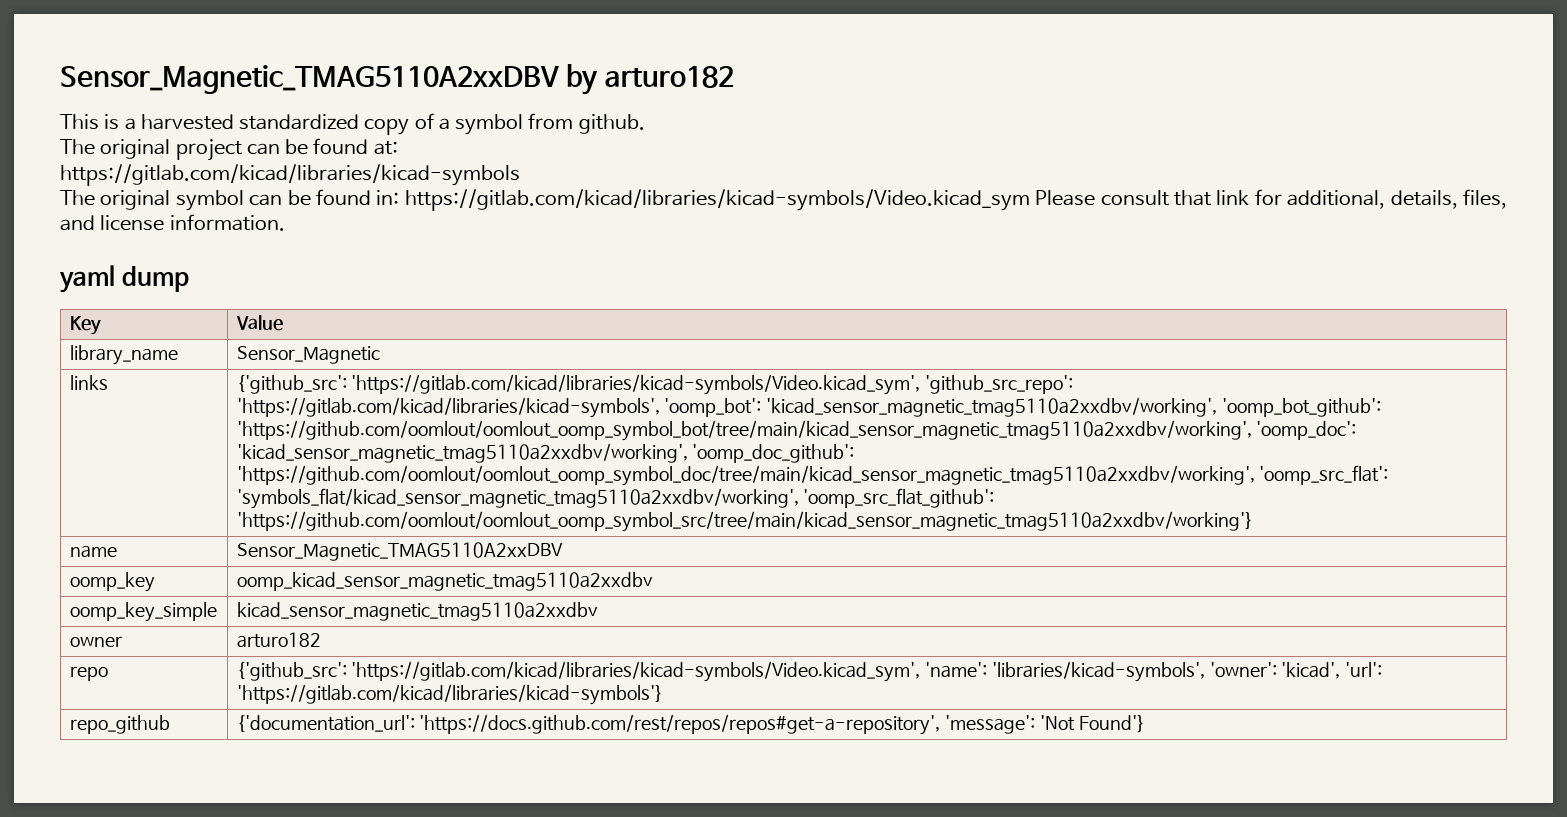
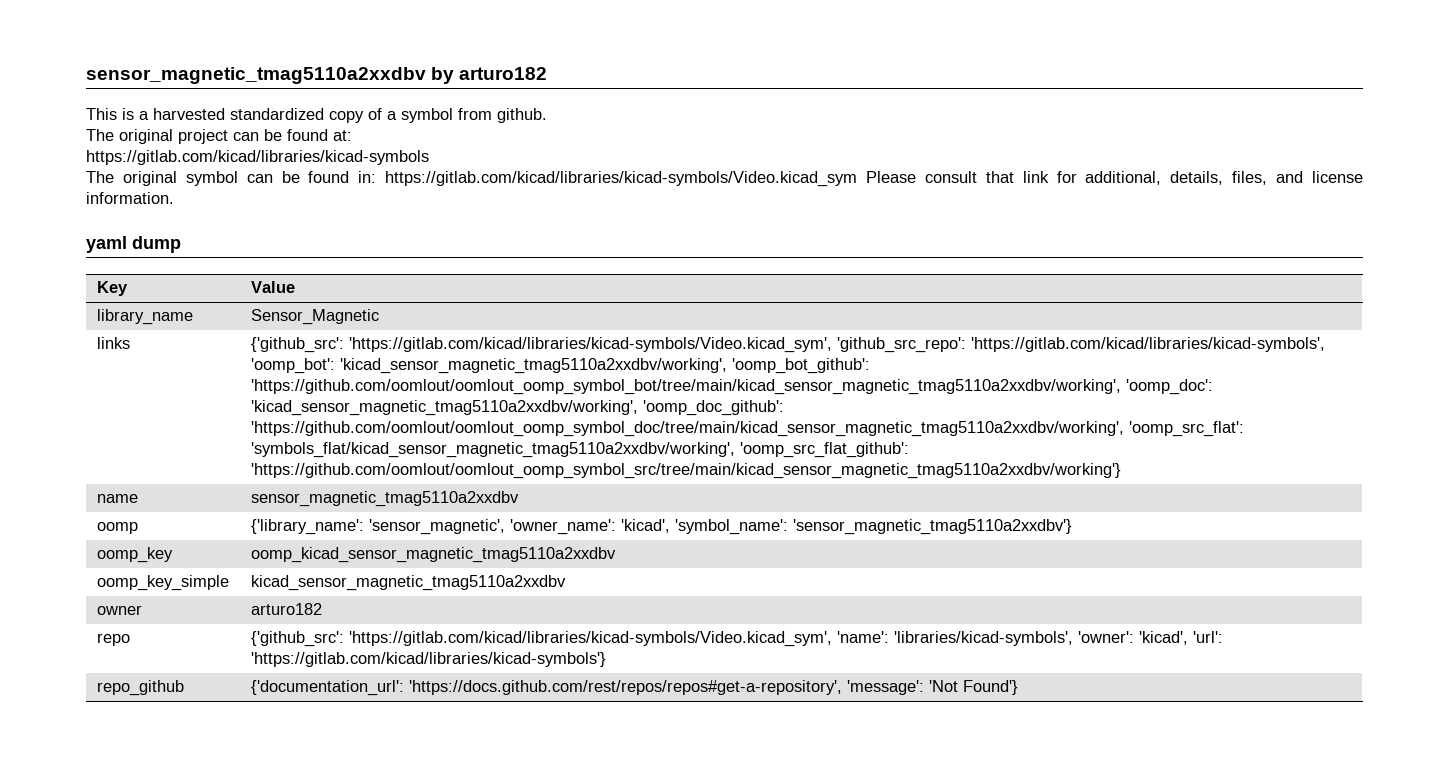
- Sensor_Magnetic_TMAG5110A2xxDBV by arturo182
+ sensor_magnetic_tmag5110a2xxdbv by arturo182
- name | Sensor_Magnetic_TMAG5110A2xxDBV
+ name | sensor_magnetic_tmag5110a2xxdbv
+ oomp | {'library_name': 'sensor_magnetic', 'owner_name': 'kicad', 'symbol_name': 'sensor_magnetic_tmag5110a2xxdbv'}

